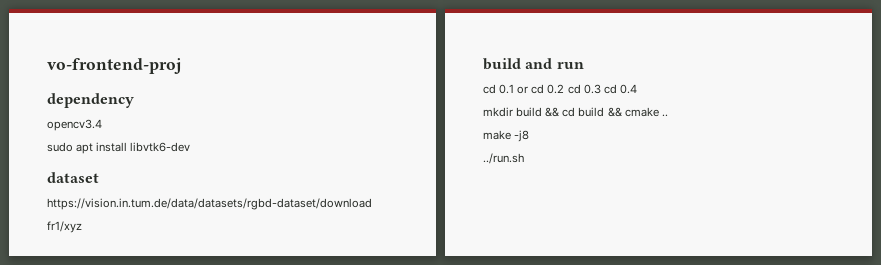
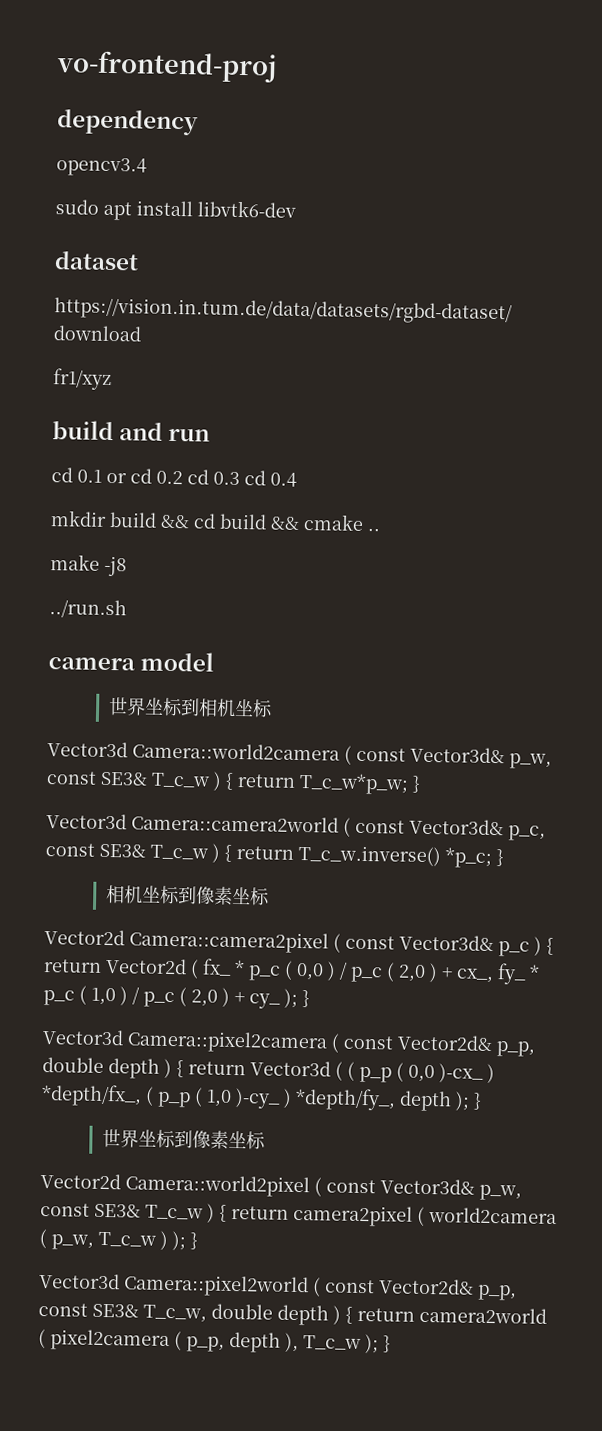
+ camera model
+ 世界坐标到相机坐标
+ Vector3d Camera::world2camera ( const Vector3d& p_w, const SE3& T_c_w ) { return T_c_w*p_w; }
+ Vector3d Camera::camera2world ( const Vector3d& p_c, const SE3& T_c_w ) { return T_c_w.inverse() *p_c; }
+ 相机坐标到像素坐标
+ Vector2d Camera::camera2pixel ( const Vector3d& p_c ) { return Vector2d ( fx_ * p_c ( 0,0 ) / p_c ( 2,0 ) + cx_, fy_ * p_c ( 1,0 ) / p_c ( 2,0 ) + cy_ ); }
+ Vector3d Camera::pixel2camera ( const Vector2d& p_p, double depth ) { return Vector3d ( ( p_p ( 0,0 )-cx_ ) *depth/fx_, ( p_p ( 1,0 )-cy_ ) *depth/fy_, depth ); }
+ 世界坐标到像素坐标
+ Vector2d Camera::world2pixel ( const Vector3d& p_w, const SE3& T_c_w ) { return camera2pixel ( world2camera ( p_w, T_c_w ) ); }
+ Vector3d Camera::pixel2world ( const Vector2d& p_p, const SE3& T_c_w, double depth ) { return camera2world ( pixel2camera ( p_p, depth ), T_c_w ); }

